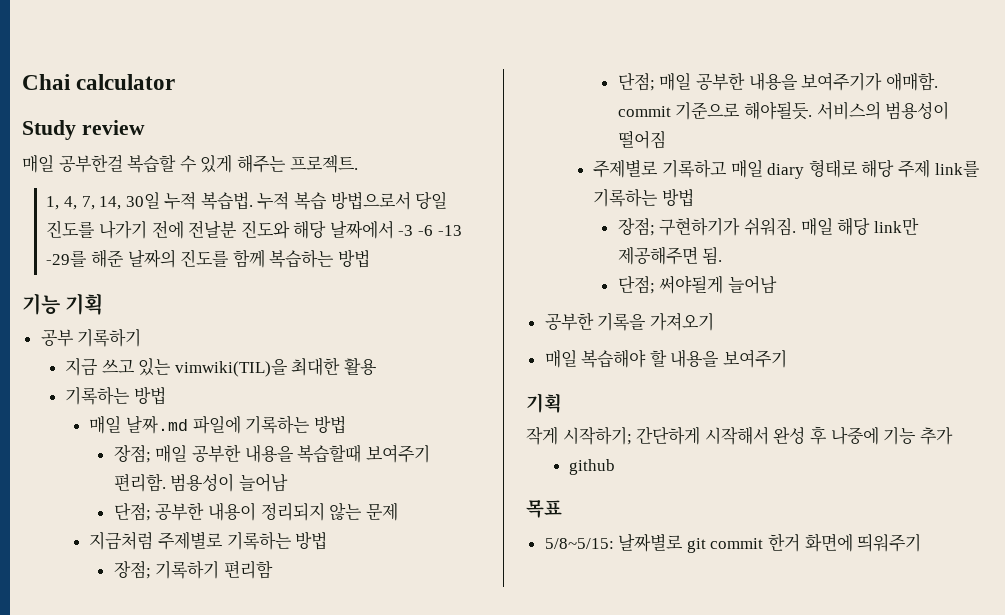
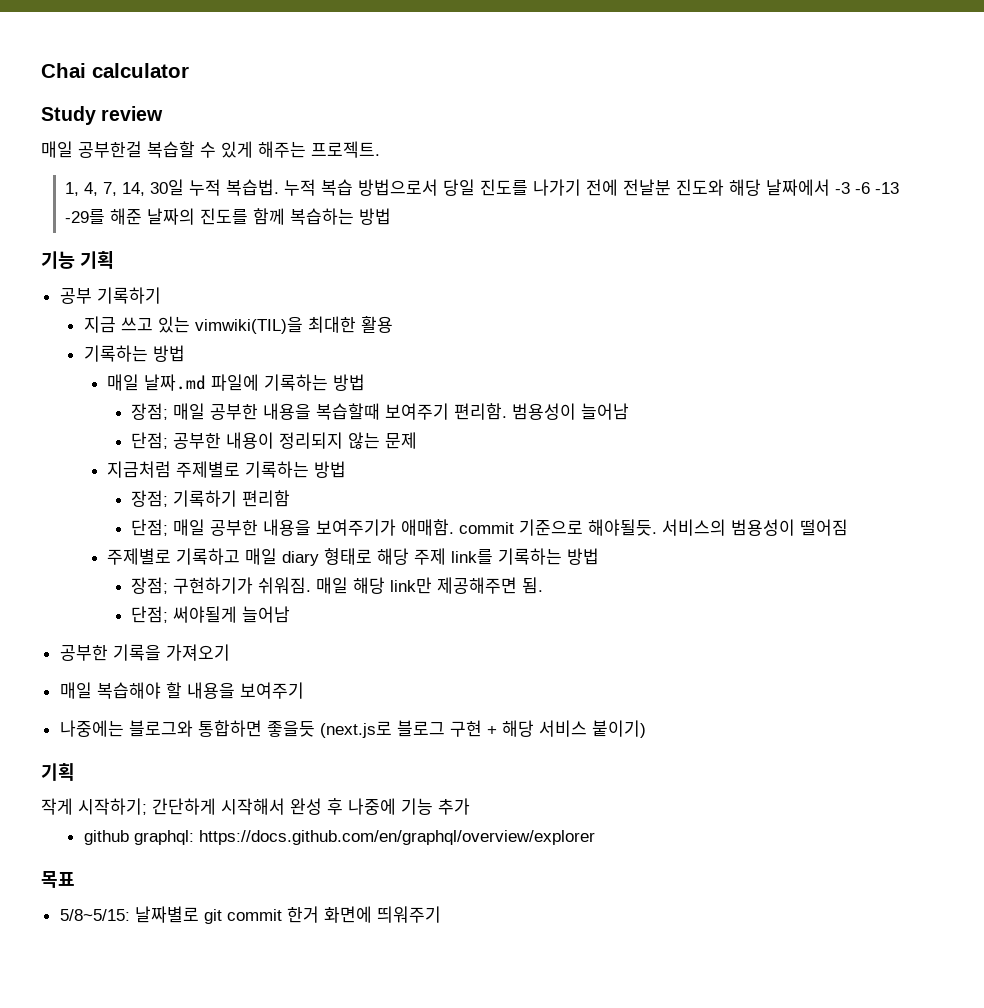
+ 나중에는 블로그와 통합하면 좋을듯 (next.js로 블로그 구현 + 해당 서비스 붙이기)
- github
+ github graphql: https://docs.github.com/en/graphql/overview/explorer

